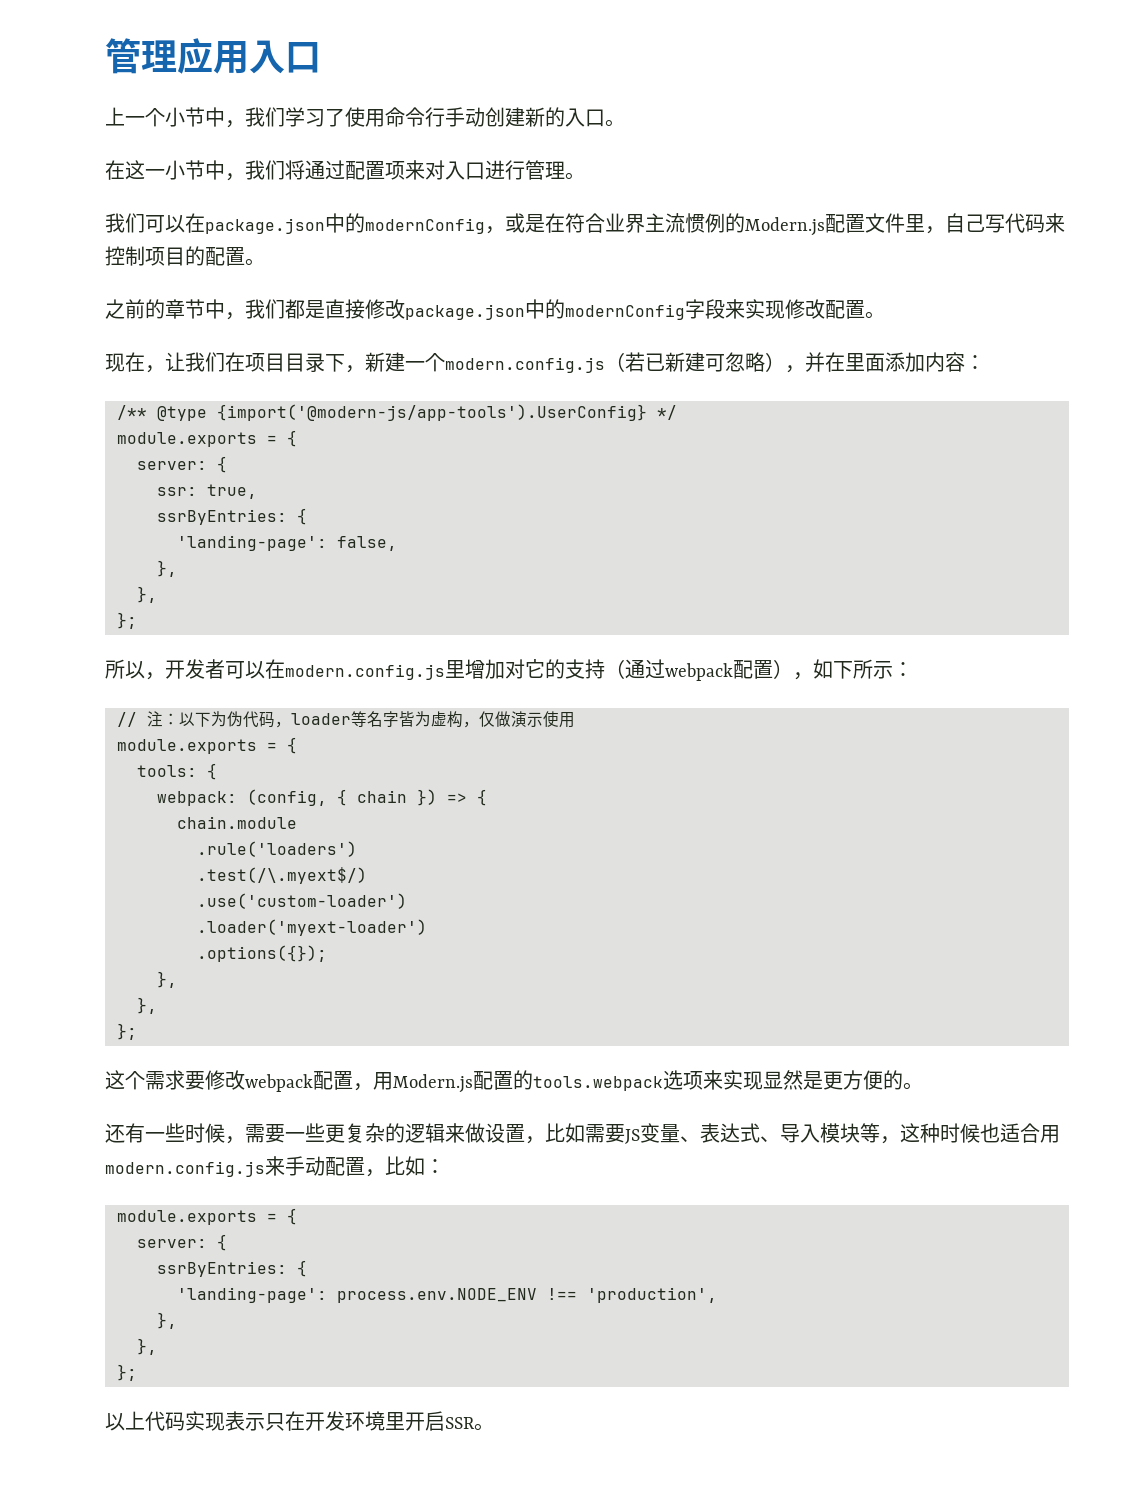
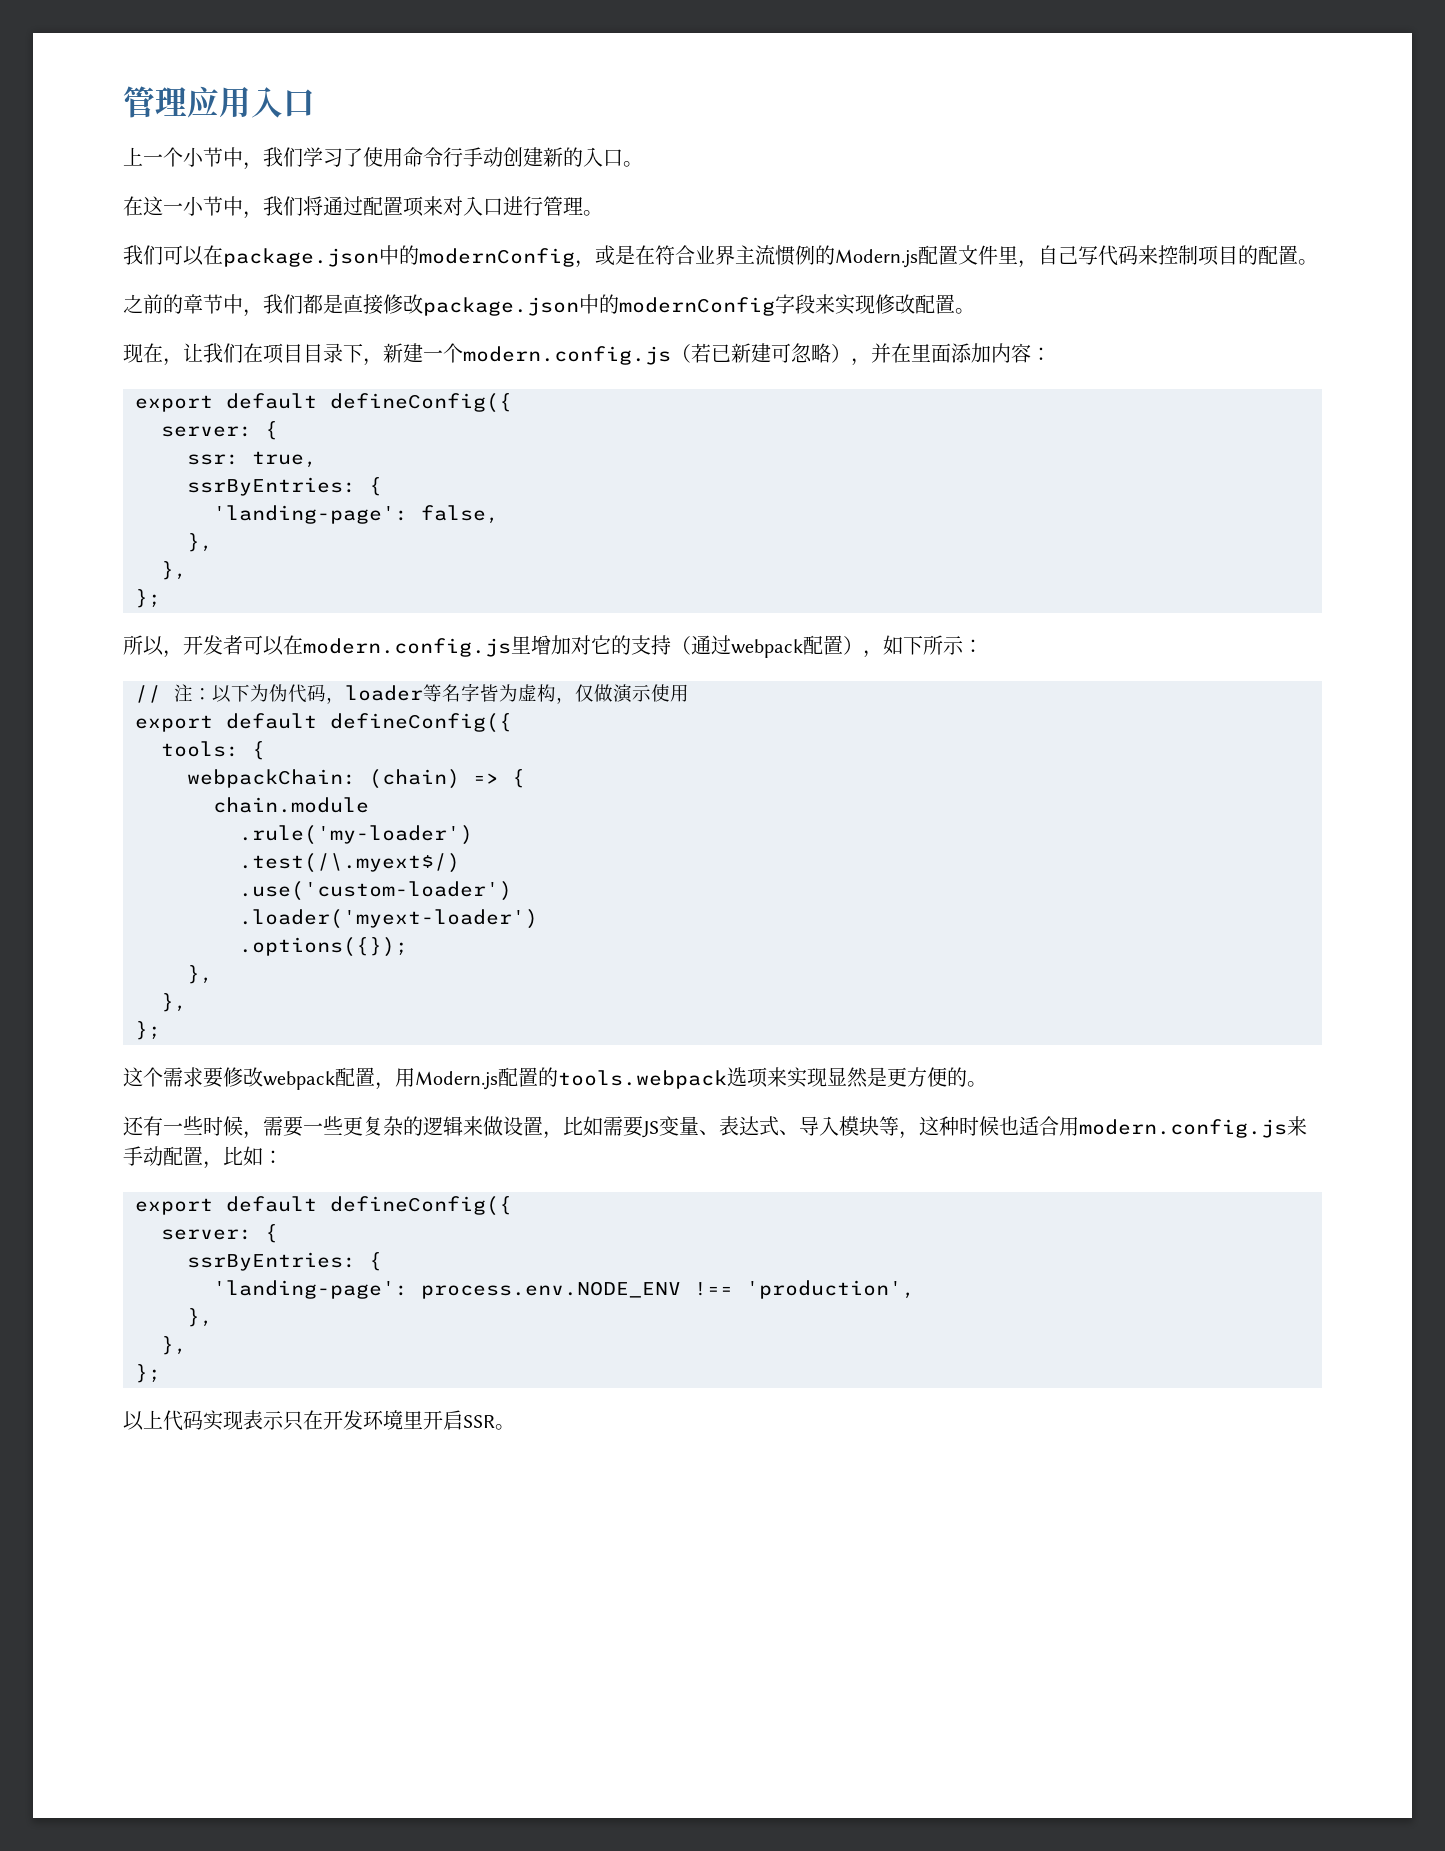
  现在，让我们在项目目录下，新建一个modern.config.js（若已新建可忽略），并在里面添加内容：
- /** @type {import('@modern-js/app-tools').UserConfig} */
- module.exports = {
+ export default defineConfig({
  // 注：以下为伪代码，loader等名字皆为虚构，仅做演示使用
- module.exports = {
+ export default defineConfig({
- webpack: (config, { chain }) => {
+ webpackChain: (chain) => {
- .rule('loaders')
+ .rule('my-loader')
  还有一些时候，需要一些更复杂的逻辑来做设置，比如需要JS变量、表达式、导入模块等，这种时候也适合用modern.config.js来手动配置，比如：
- module.exports = {
+ export default defineConfig({

